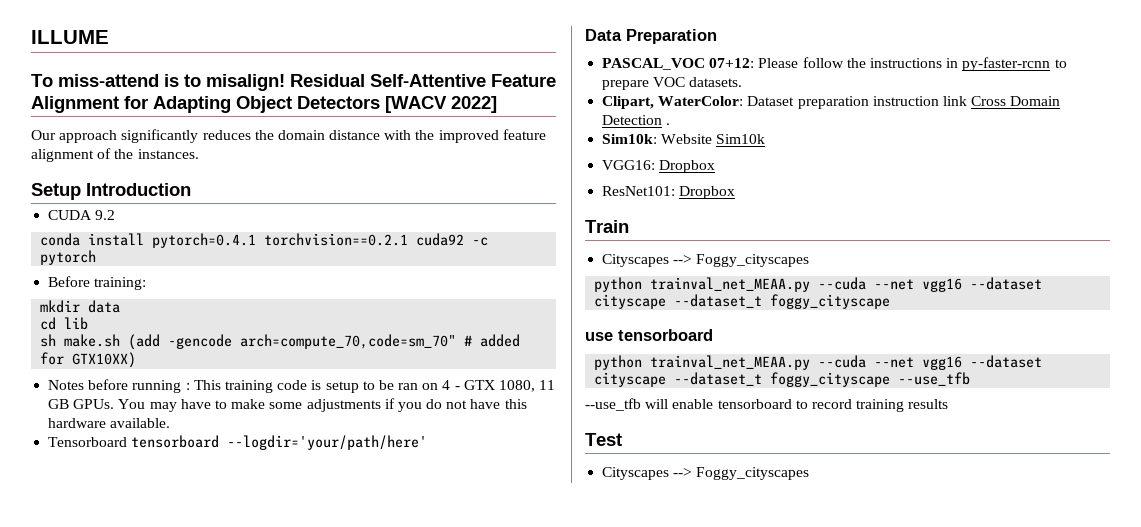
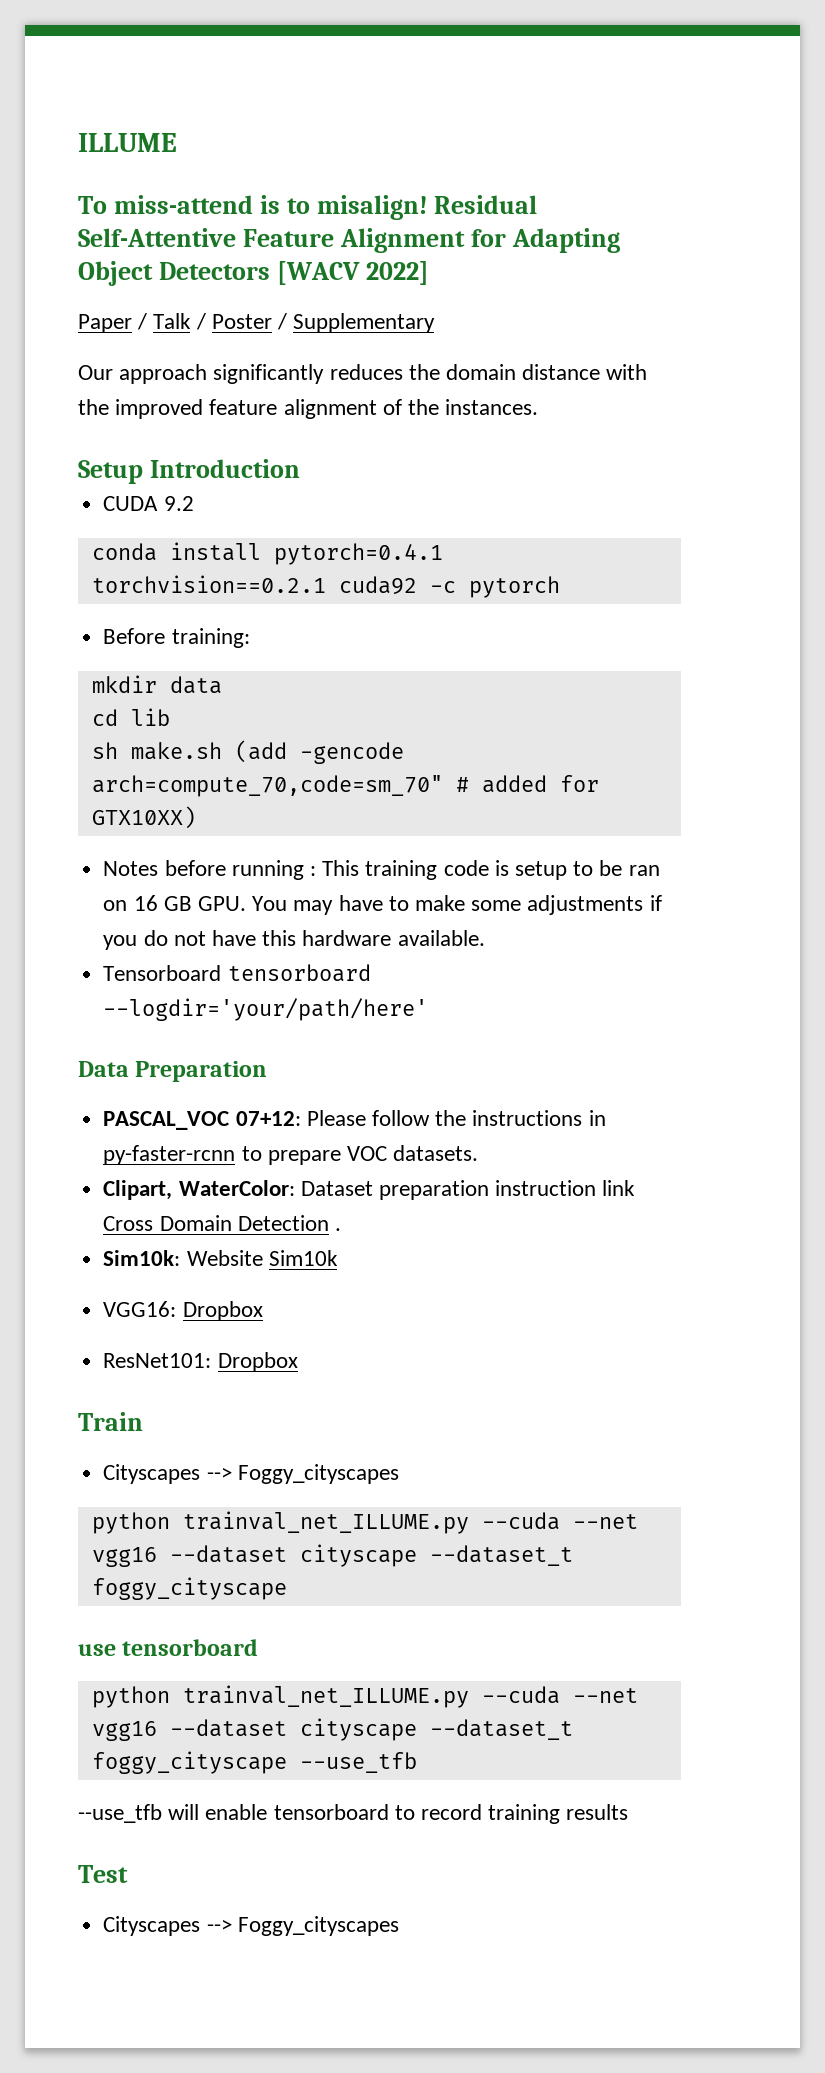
+ Paper / Talk / Poster / Supplementary
- Notes before running : This training code is setup to be ran on 4 - GTX 1080, 11 GB GPUs. You may have to make some adjustments if you do not have this hardware available.
+ Notes before running : This training code is setup to be ran on 16 GB GPU. You may have to make some adjustments if you do not have this hardware available.
  Train
  Cityscapes --> Foggy_cityscapes
- python trainval_net_MEAA.py --cuda --net vgg16 --dataset cityscape --dataset_t foggy_cityscape
+ python trainval_net_ILLUME.py --cuda --net vgg16 --dataset cityscape --dataset_t foggy_cityscape
- python trainval_net_MEAA.py --cuda --net vgg16 --dataset cityscape --dataset_t foggy_cityscape --use_tfb
+ python trainval_net_ILLUME.py --cuda --net vgg16 --dataset cityscape --dataset_t foggy_cityscape --use_tfb

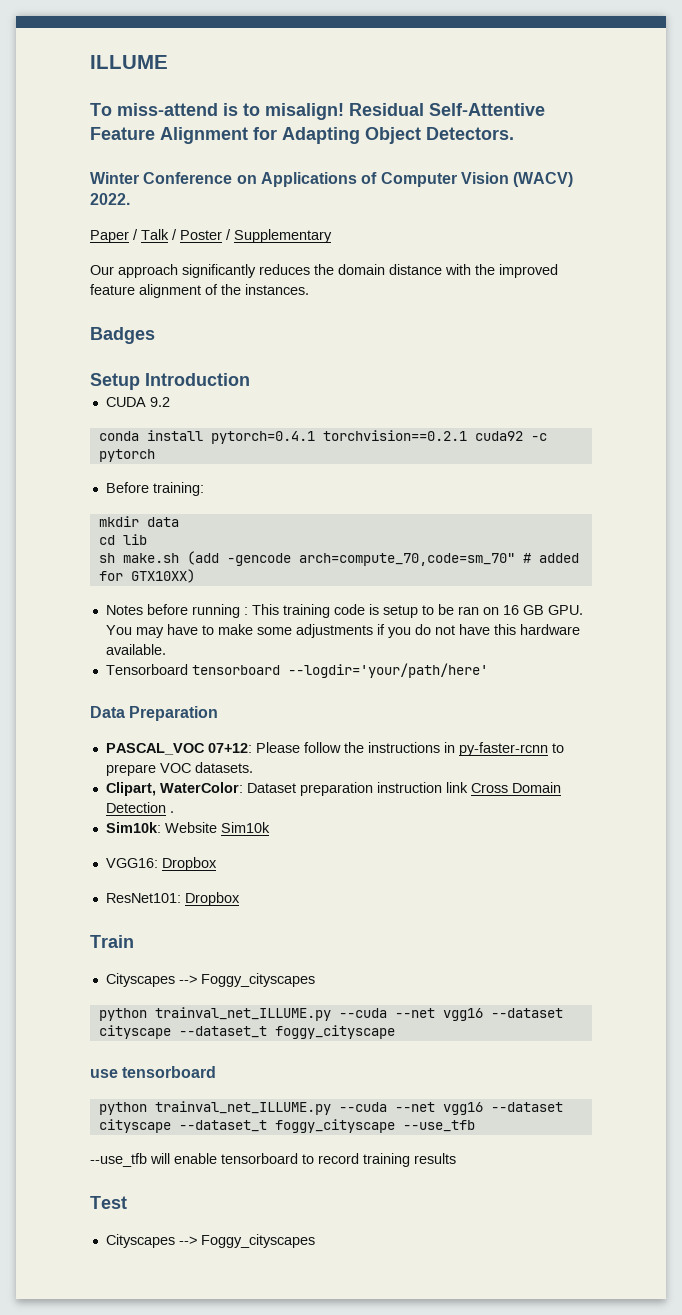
- Residual Self-Attentive Feature Alignment for Adapting Object Detectors [WACV 2022]
+ Residual Self-Attentive Feature Alignment for Adapting Object Detectors.
+ Winter Conference on Applications of Computer Vision (WACV) 2022.
+ Badges

